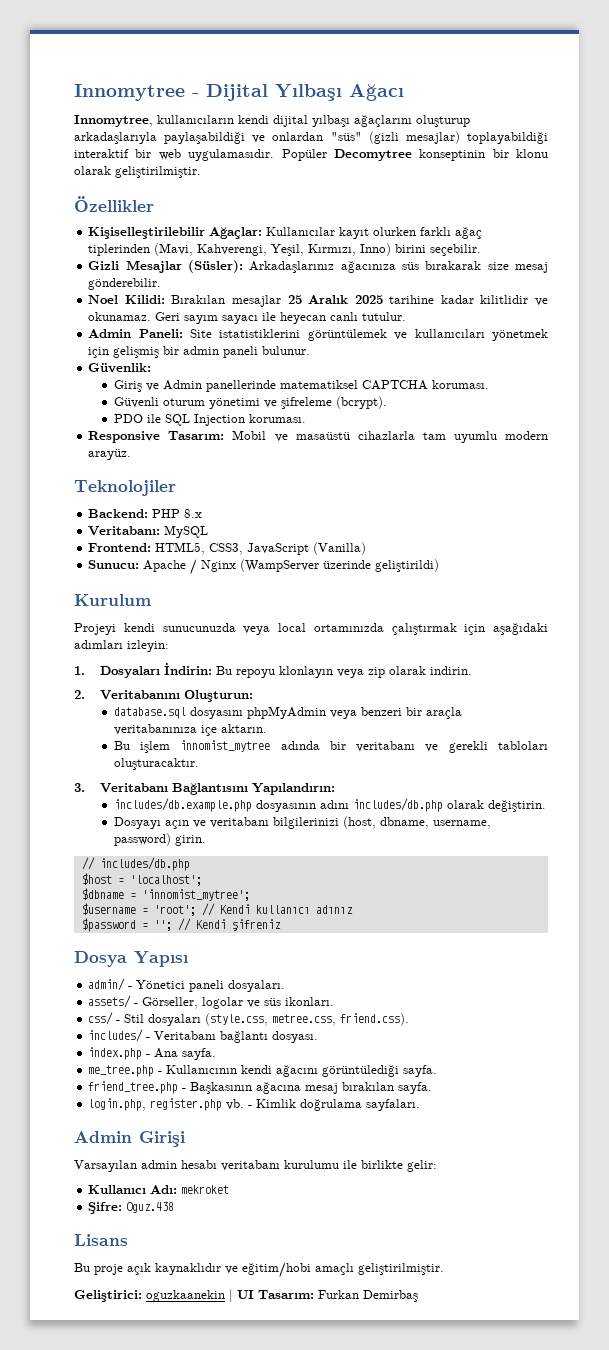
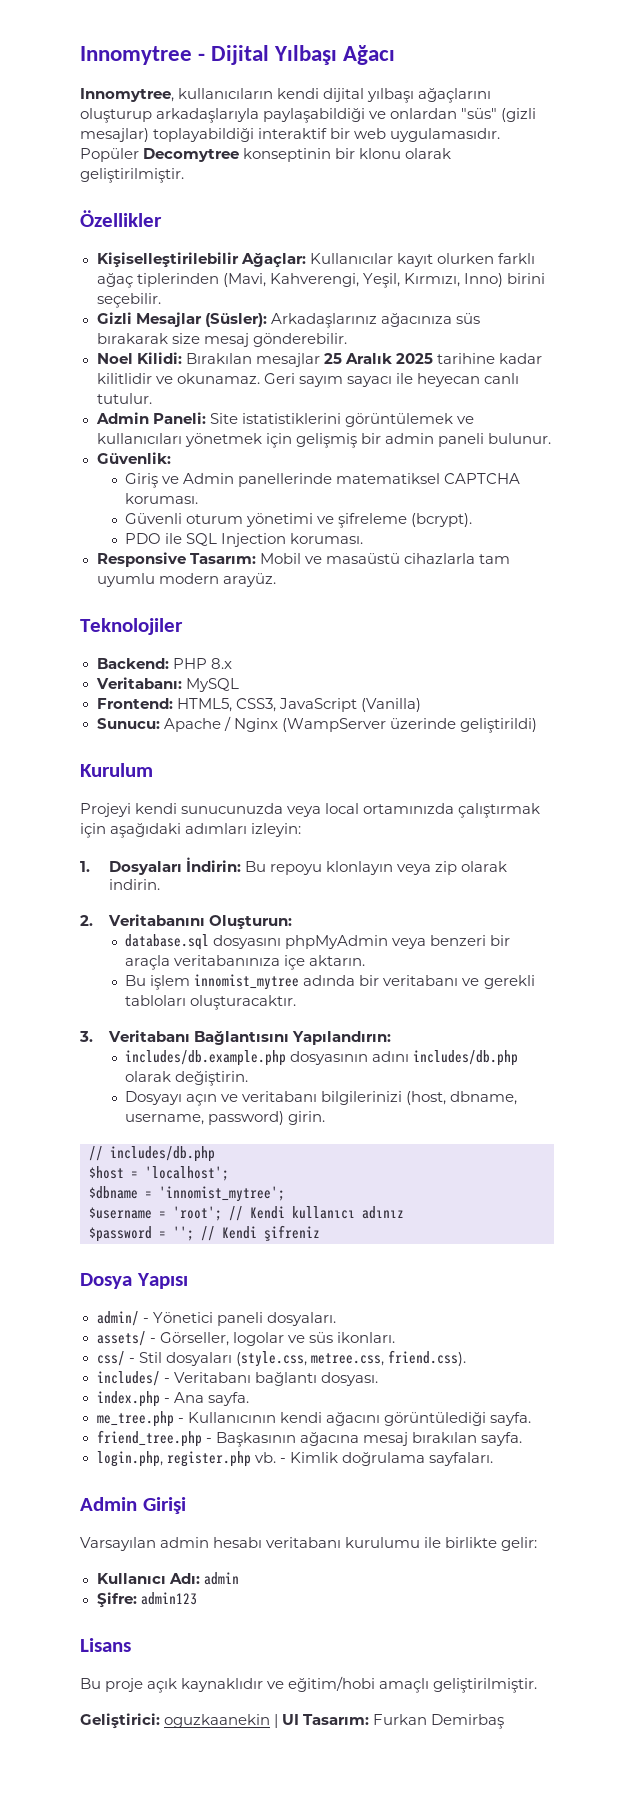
- Kullanıcı Adı: mekroket
+ Kullanıcı Adı: admin
- Şifre: Oguz.438
+ Şifre: admin123

